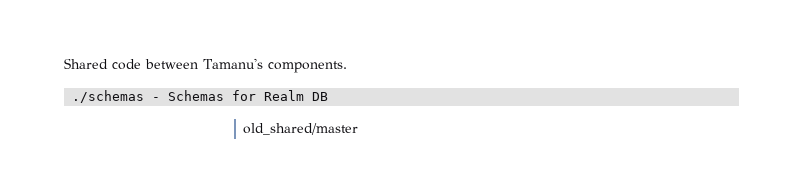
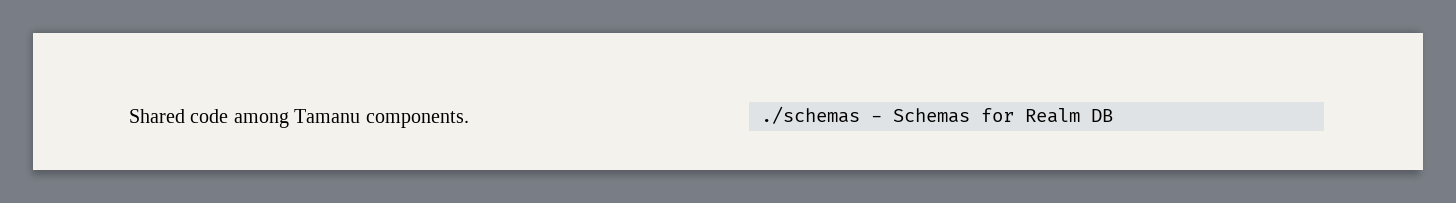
- Shared code between Tamanu's components.
+ Shared code among Tamanu components.
- old_shared/master

